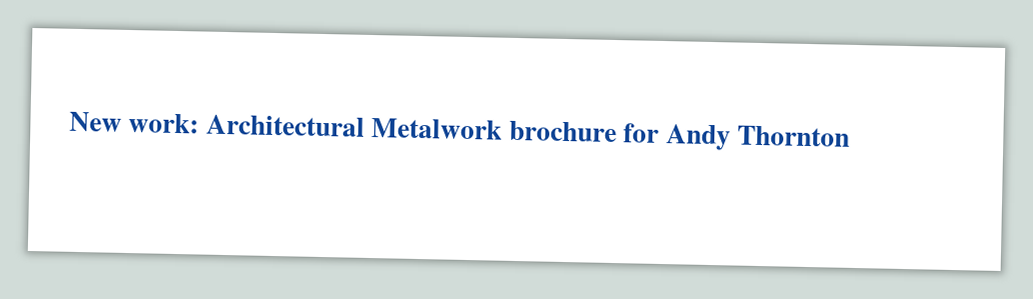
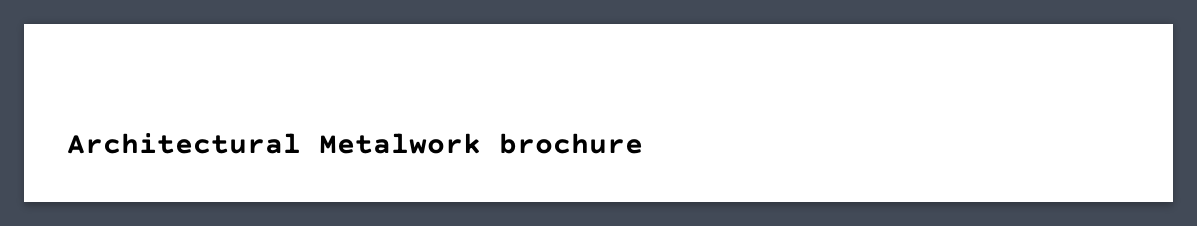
- New work: Architectural Metalwork brochure for Andy Thornton
+ Architectural Metalwork brochure

